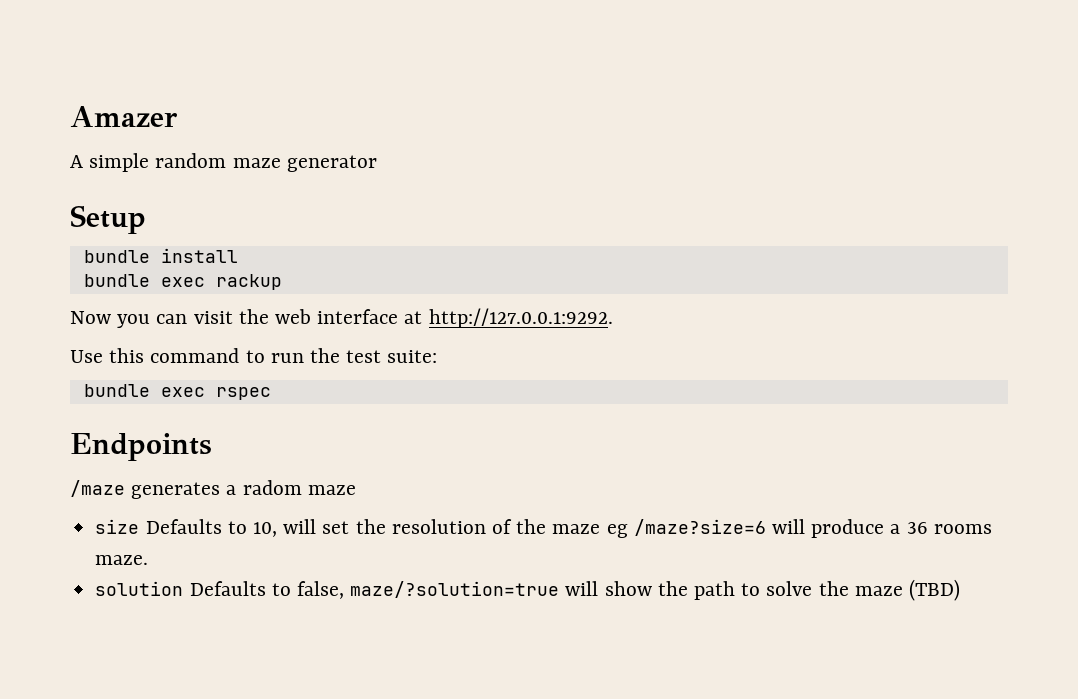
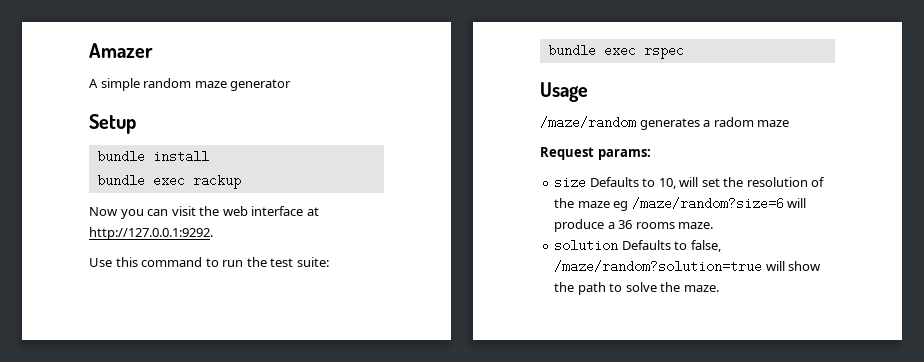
- Endpoints
- /maze generates a radom maze
+ Usage
+ /maze/random generates a radom maze
+ Request params:
- size Defaults to 10, will set the resolution of the maze eg /maze?size=6 will produce a 36 rooms maze.
+ size Defaults to 10, will set the resolution of the maze eg /maze/random?size=6 will produce a 36 rooms maze.
- solution Defaults to false, maze/?solution=true will show the path to solve the maze (TBD)
+ solution Defaults to false, /maze/random?solution=true will show the path to solve the maze.

